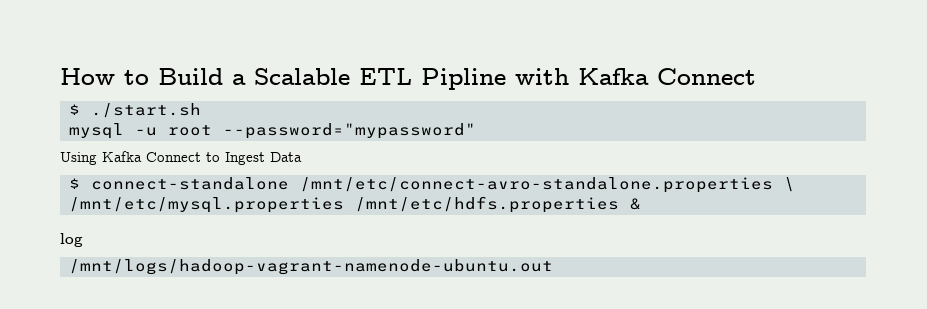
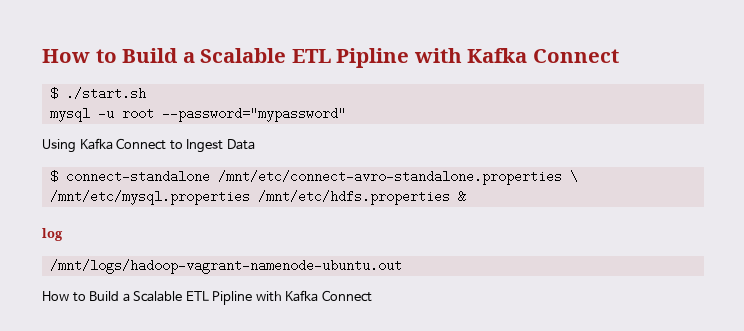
  /mnt/logs/hadoop-vagrant-namenode-ubuntu.out
+ How to Build a Scalable ETL Pipline with Kafka Connect

